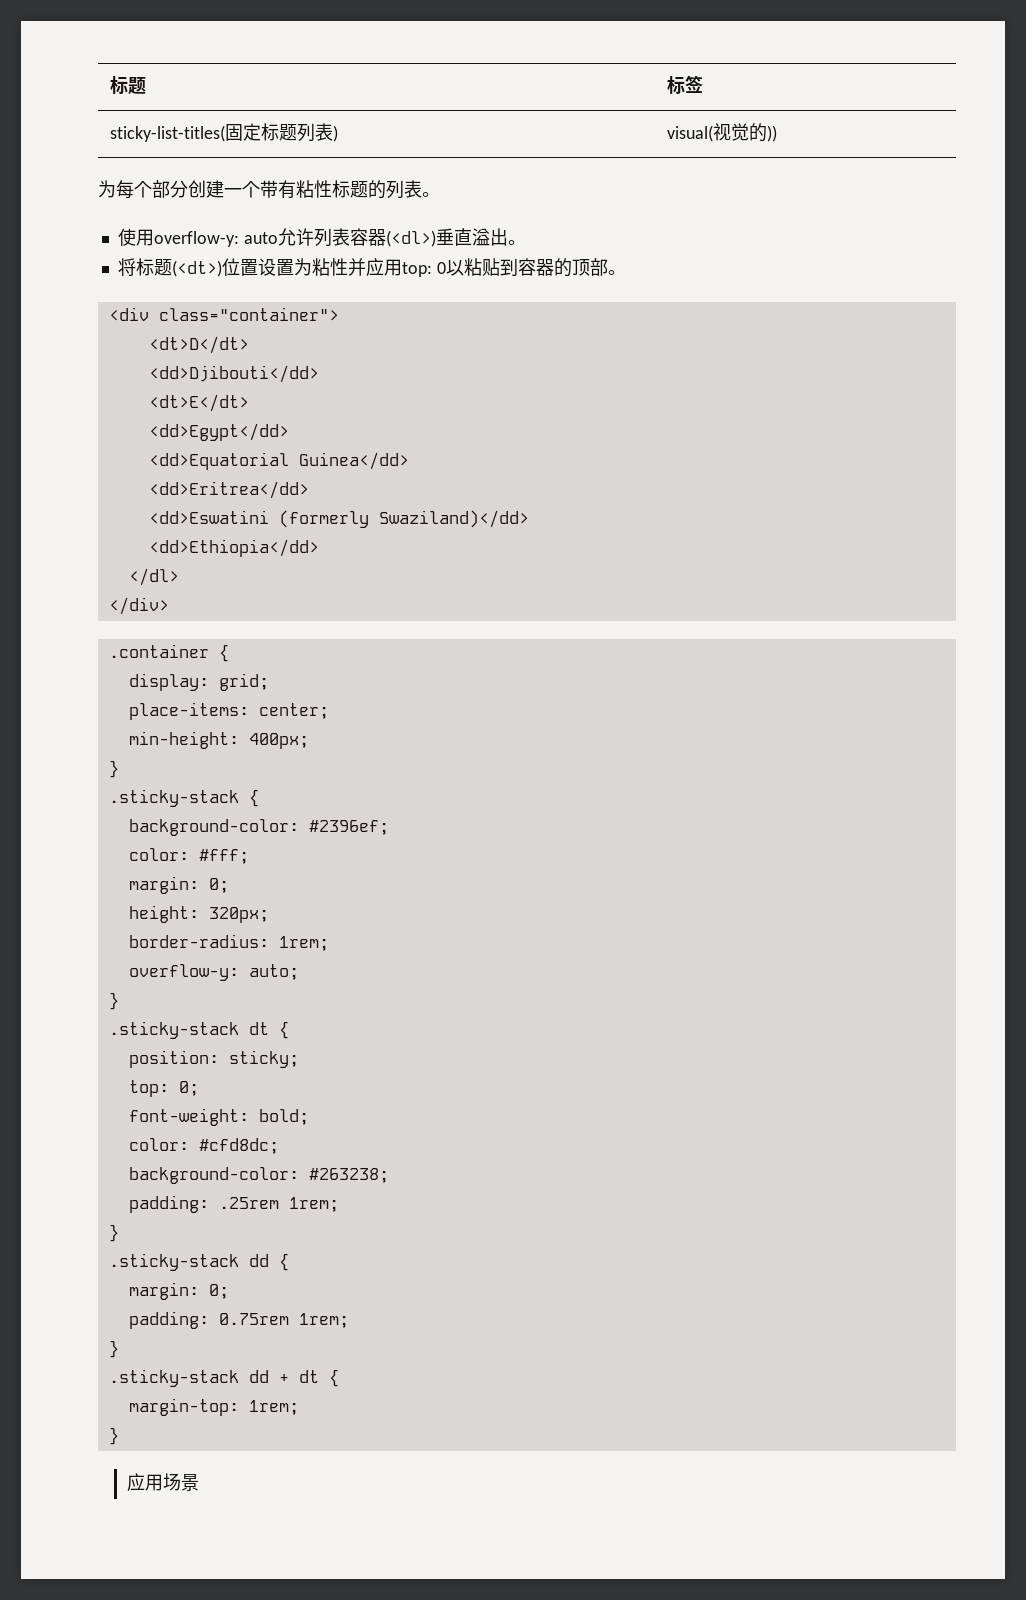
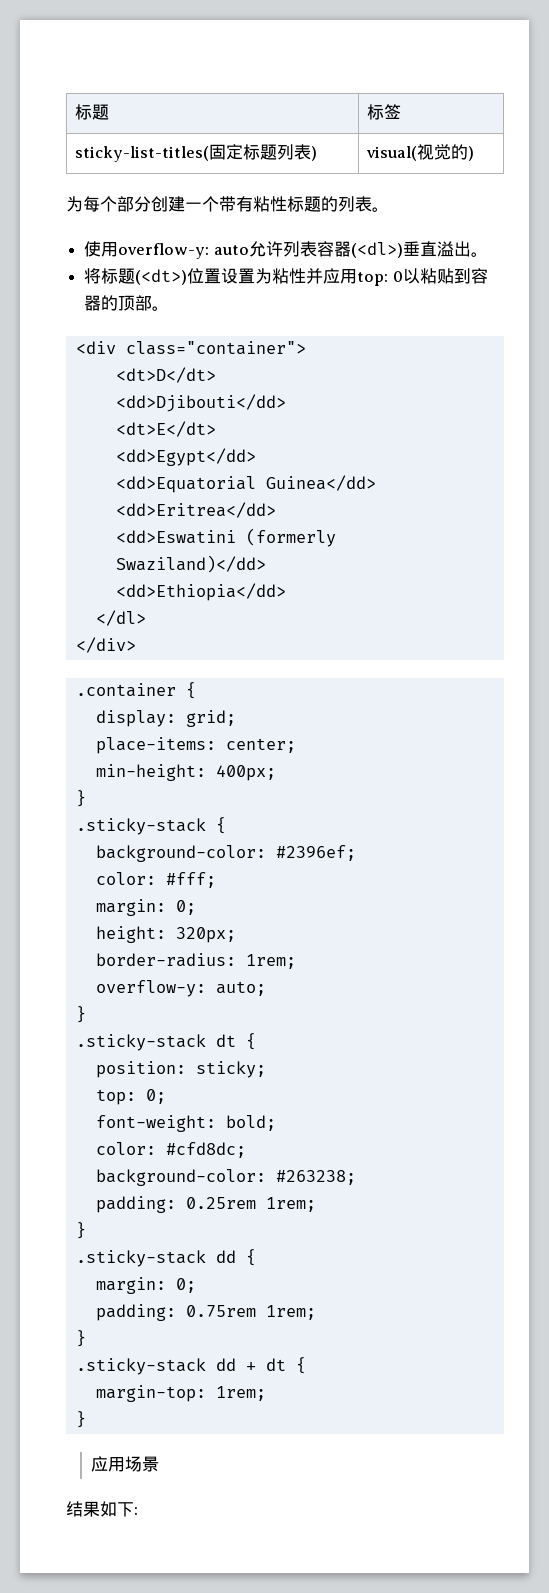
- sticky-list-titles(固定标题列表) | visual(视觉的))
+ sticky-list-titles(固定标题列表) | visual(视觉的)
- padding: .25rem 1rem;
+ padding: 0.25rem 1rem;
+ 结果如下:

